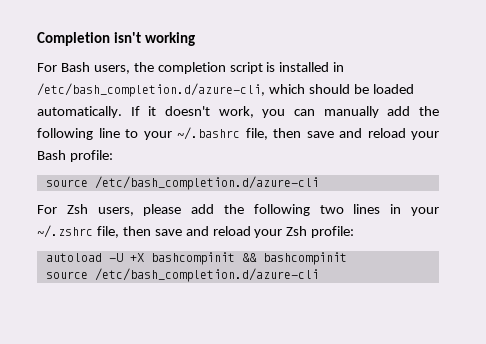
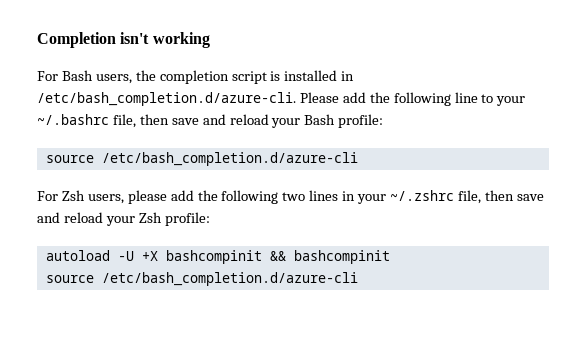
- For Bash users, the completion script is installed in /etc/bash_completion.d/azure-cli, which should be loaded automatically. If it doesn't work, you can manually add the following line to your ~/.bashrc file, then save and reload your Bash profile:
+ For Bash users, the completion script is installed in /etc/bash_completion.d/azure-cli. Please add the following line to your ~/.bashrc file, then save and reload your Bash profile:

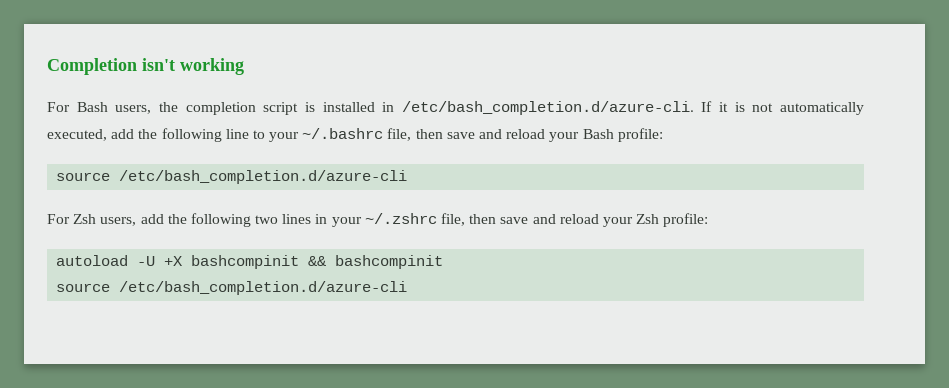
- For Bash users, the completion script is installed in /etc/bash_completion.d/azure-cli. Please add the following line to your ~/.bashrc file, then save and reload your Bash profile:
+ For Bash users, the completion script is installed in /etc/bash_completion.d/azure-cli. If it is not automatically executed, add the following line to your ~/.bashrc file, then save and reload your Bash profile:
- For Zsh users, please add the following two lines in your ~/.zshrc file, then save and reload your Zsh profile:
+ For Zsh users, add the following two lines in your ~/.zshrc file, then save and reload your Zsh profile:

